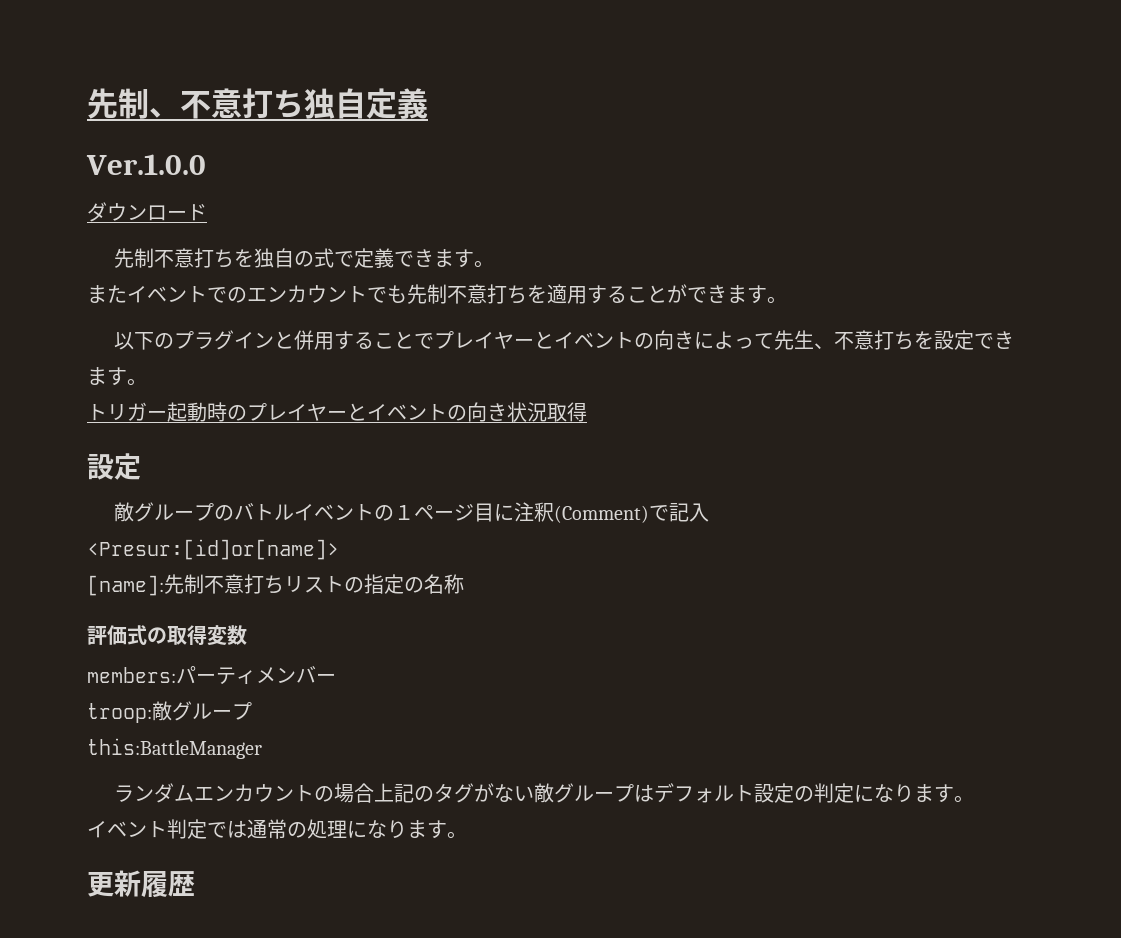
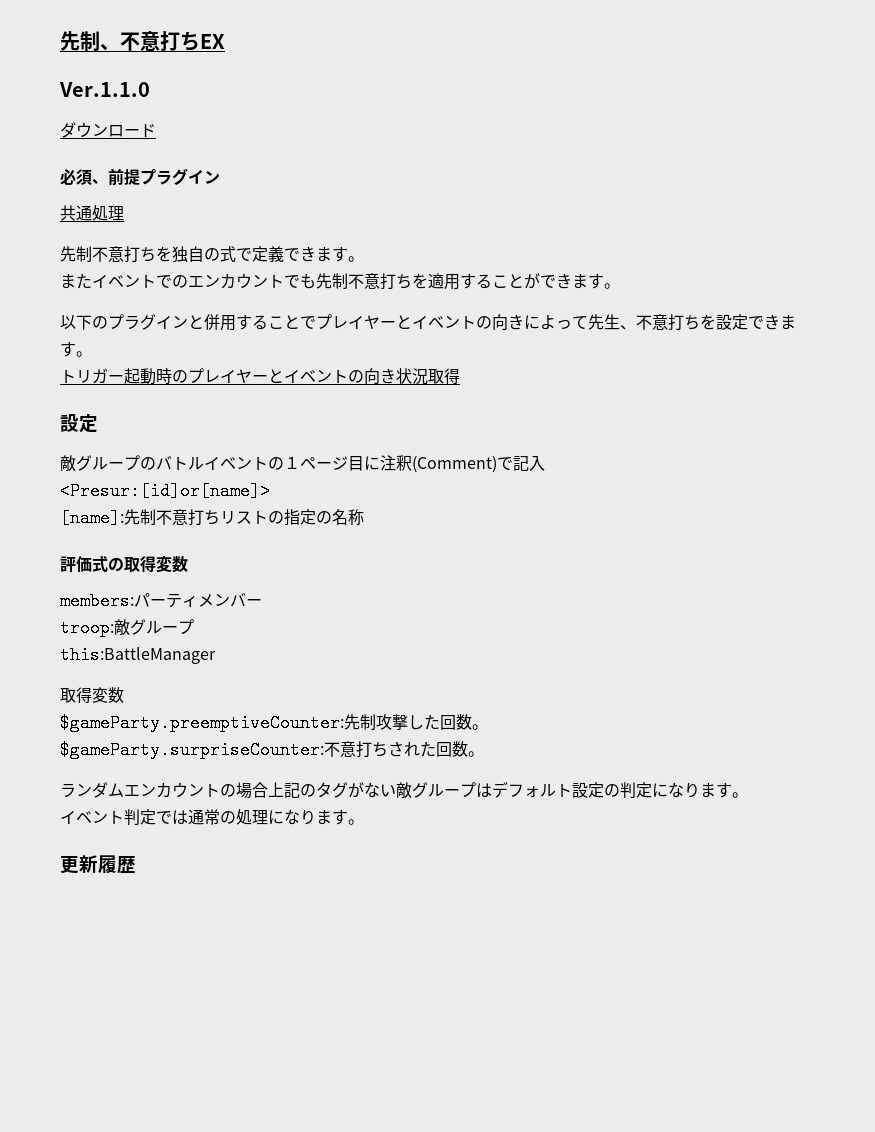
- 先制、不意打ち独自定義
- Ver.1.0.0
+ 先制、不意打ちEX
+ Ver.1.1.0
+ 必須、前提プラグイン
+ 共通処理
  this:BattleManager
+ 取得変数
+ $gameParty.preemptiveCounter:先制攻撃した回数。
+ $gameParty.surpriseCounter:不意打ちされた回数。

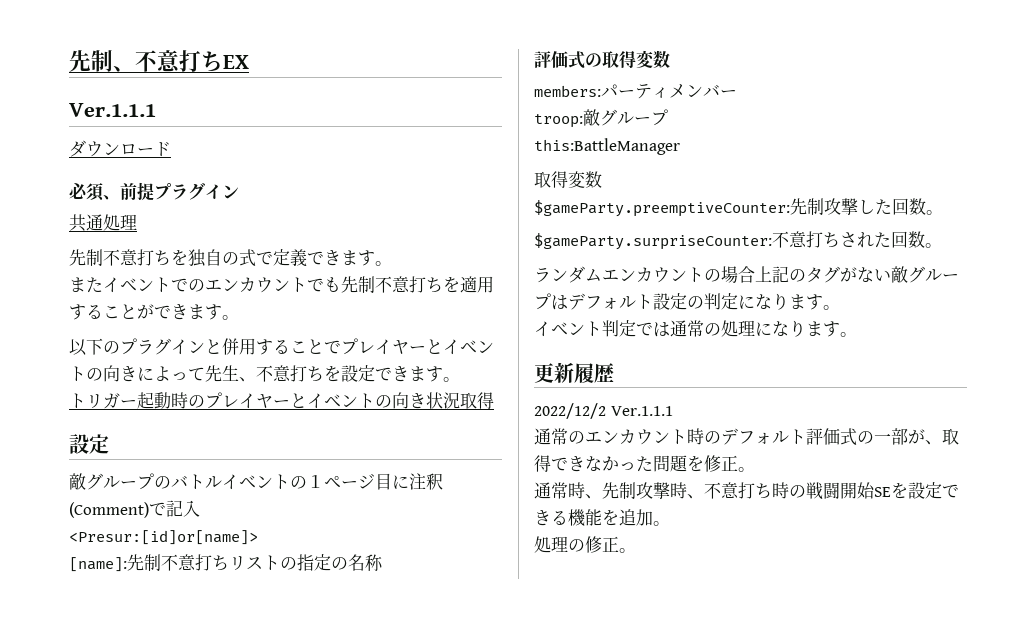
  先制、不意打ちEX
- Ver.1.1.0
+ Ver.1.1.1
+ 2022/12/2 Ver.1.1.1
+ 通常のエンカウント時のデフォルト評価式の一部が、取得できなかった問題を修正。
+ 通常時、先制攻撃時、不意打ち時の戦闘開始SEを設定できる機能を追加。
+ 処理の修正。

